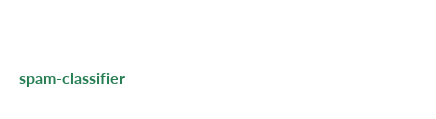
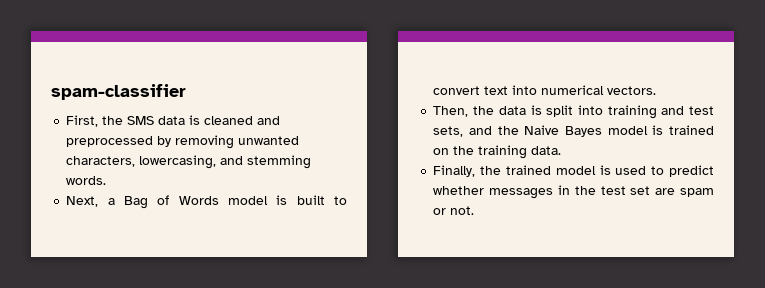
+ First, the SMS data is cleaned and preprocessed by removing unwanted characters, lowercasing, and stemming words.
+ Next, a Bag of Words model is built to convert text into numerical vectors.
+ Then, the data is split into training and test sets, and the Naive Bayes model is trained on the training data.
+ Finally, the trained model is used to predict whether messages in the test set are spam or not.

